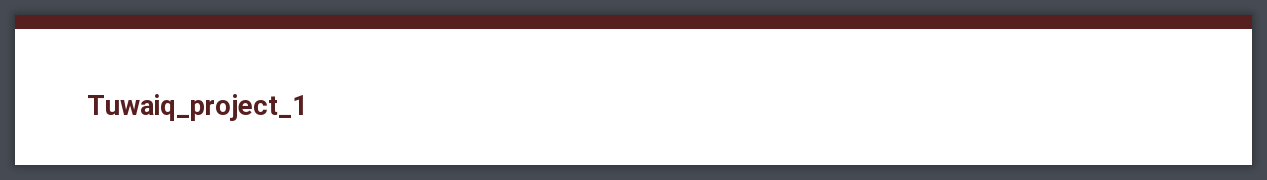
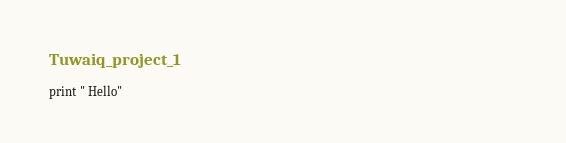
+ print " Hello"

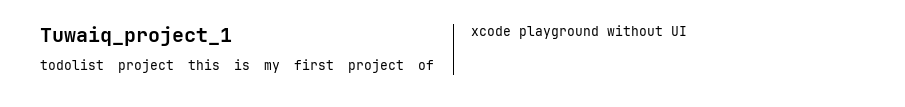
- print " Hello"
+ todolist project this is my first project of xcode playground without UI

